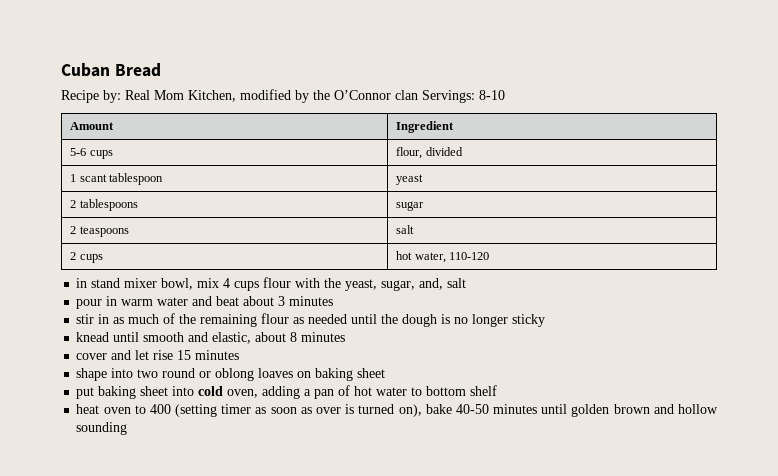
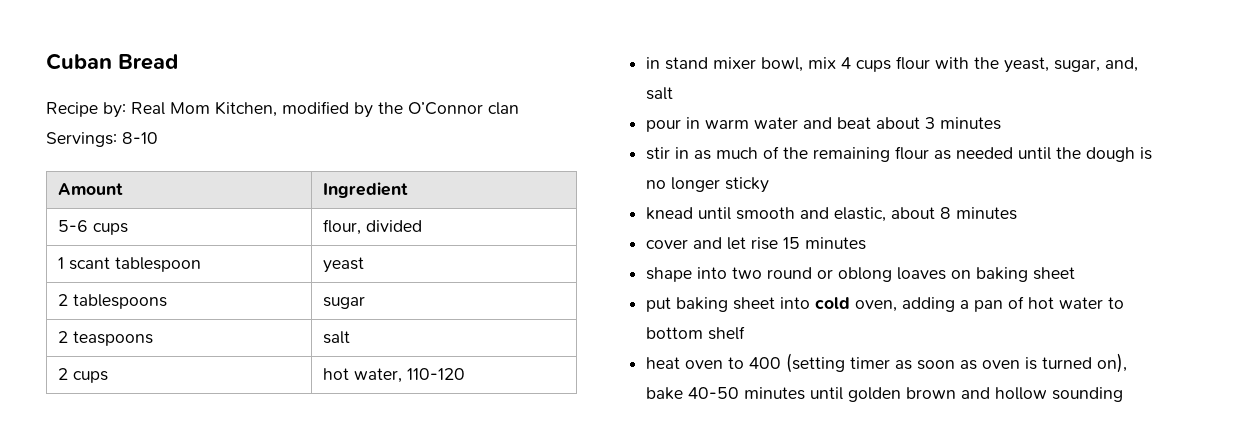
- heat oven to 400 (setting timer as soon as over is turned on), bake 40-50 minutes until golden brown and hollow sounding
+ heat oven to 400 (setting timer as soon as oven is turned on), bake 40-50 minutes until golden brown and hollow sounding

